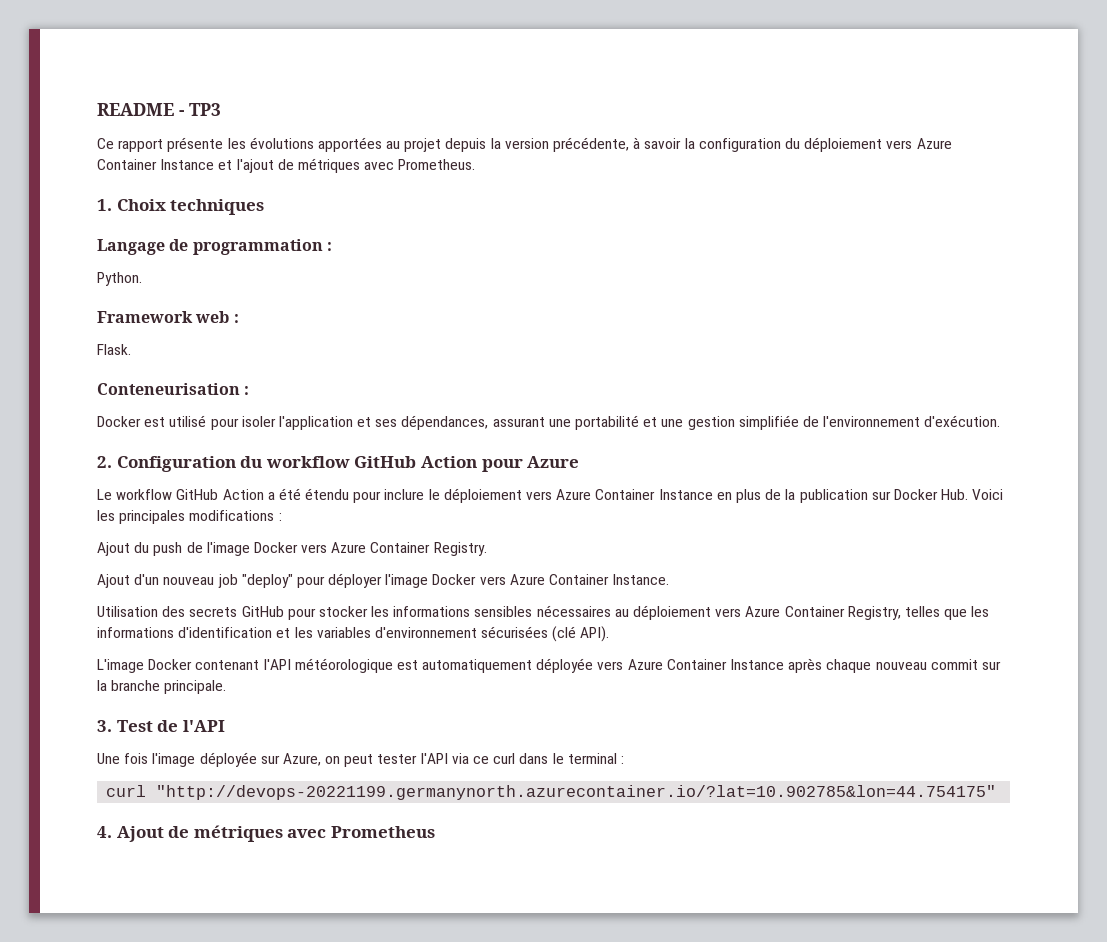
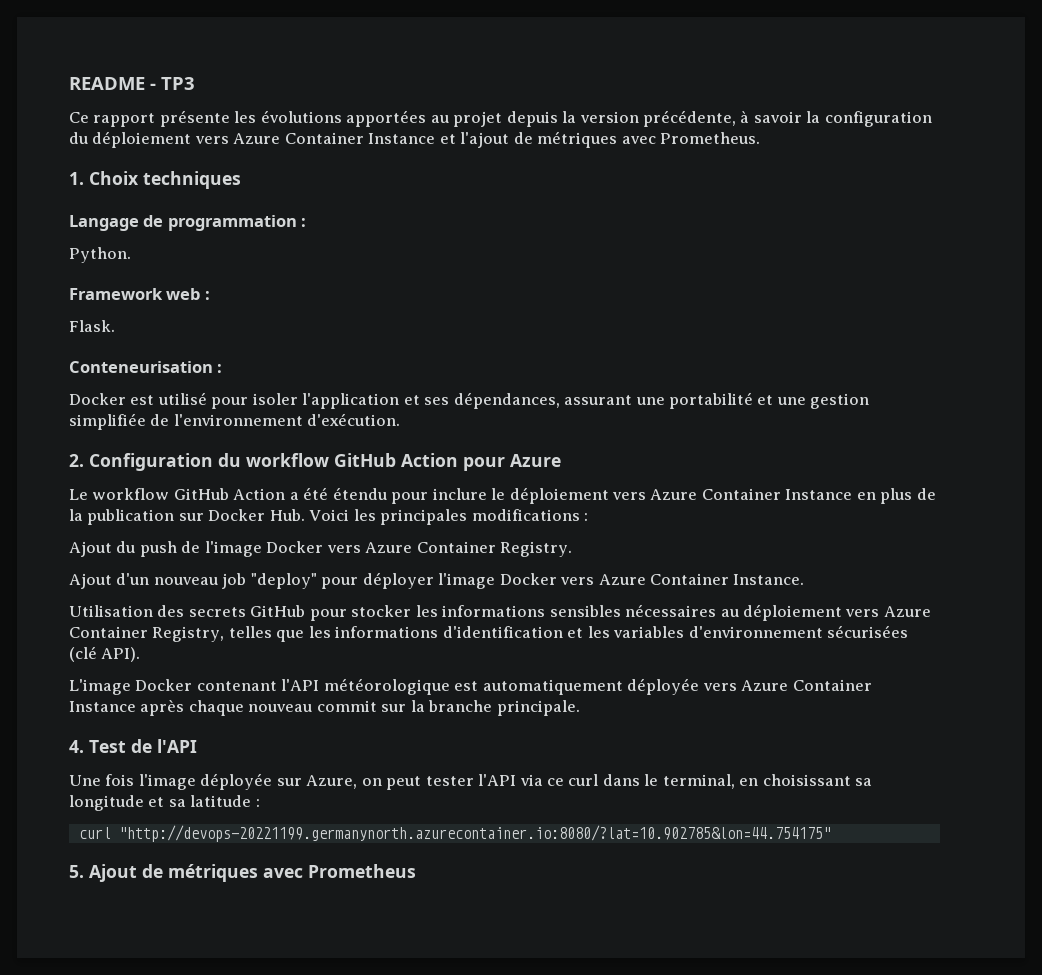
- 3. Test de l'API
+ 4. Test de l'API
- Une fois l'image déployée sur Azure, on peut tester l'API via ce curl dans le terminal :
+ Une fois l'image déployée sur Azure, on peut tester l'API via ce curl dans le terminal, en choisissant sa longitude et sa latitude :
- curl "http://devops-20221199.germanynorth.azurecontainer.io/?lat=10.902785&lon=44.754175"
- 4. Ajout de métriques avec Prometheus
+ curl "http://devops-20221199.germanynorth.azurecontainer.io:8080/?lat=10.902785&lon=44.754175"
+ 5. Ajout de métriques avec Prometheus

